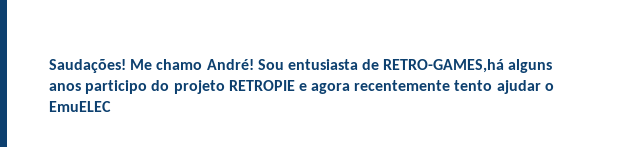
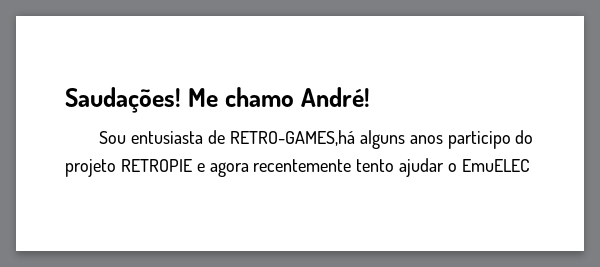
- Me chamo André! Sou entusiasta de RETRO-GAMES,há alguns anos participo do projeto RETROPIE e agora recentemente tento ajudar o EmuELEC
+ Me chamo André!
+ Sou entusiasta de RETRO-GAMES,há alguns anos participo do projeto RETROPIE e agora recentemente tento ajudar o EmuELEC

